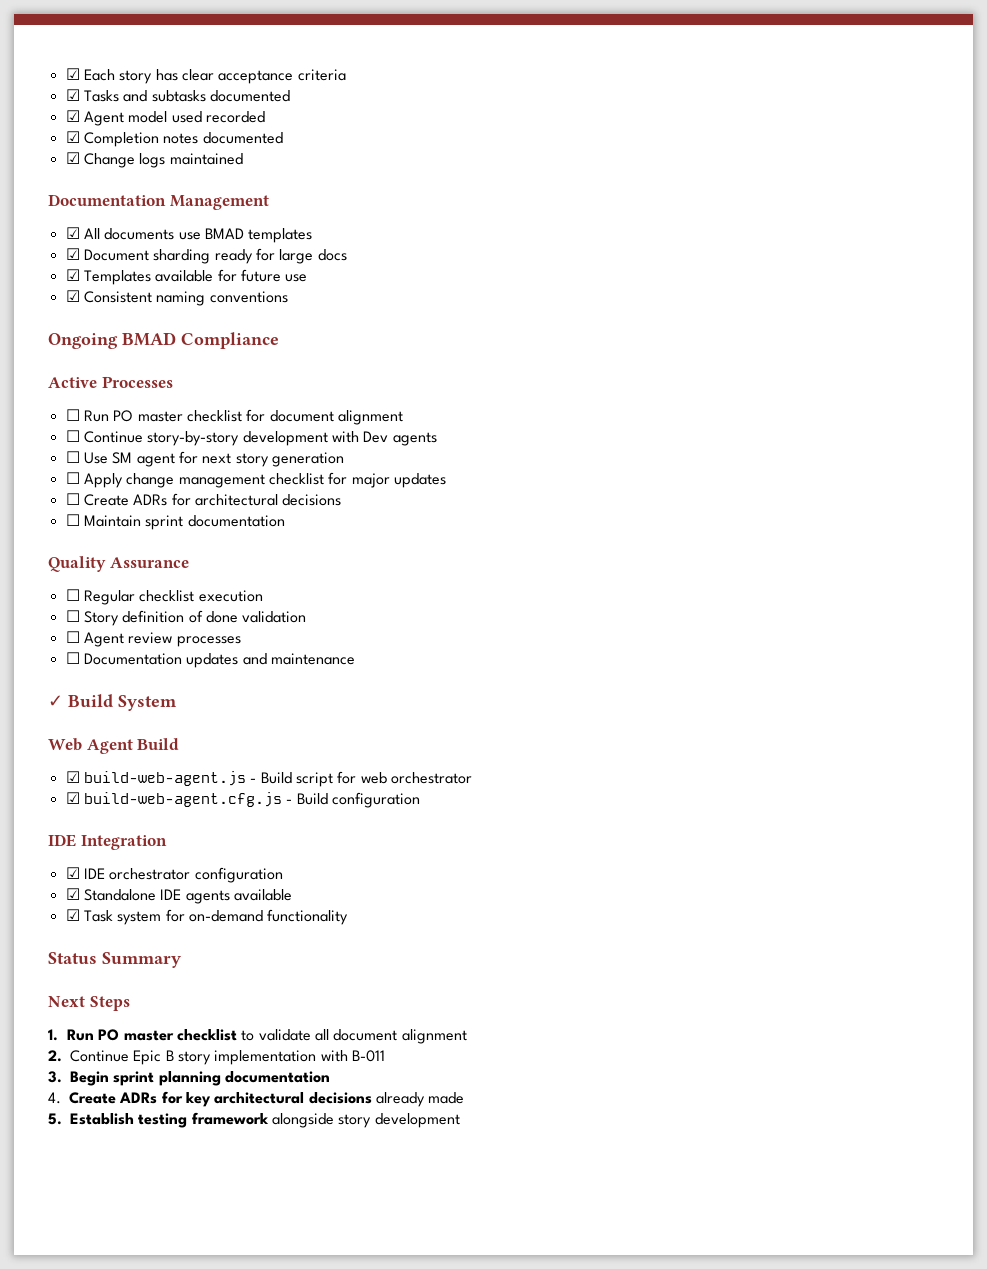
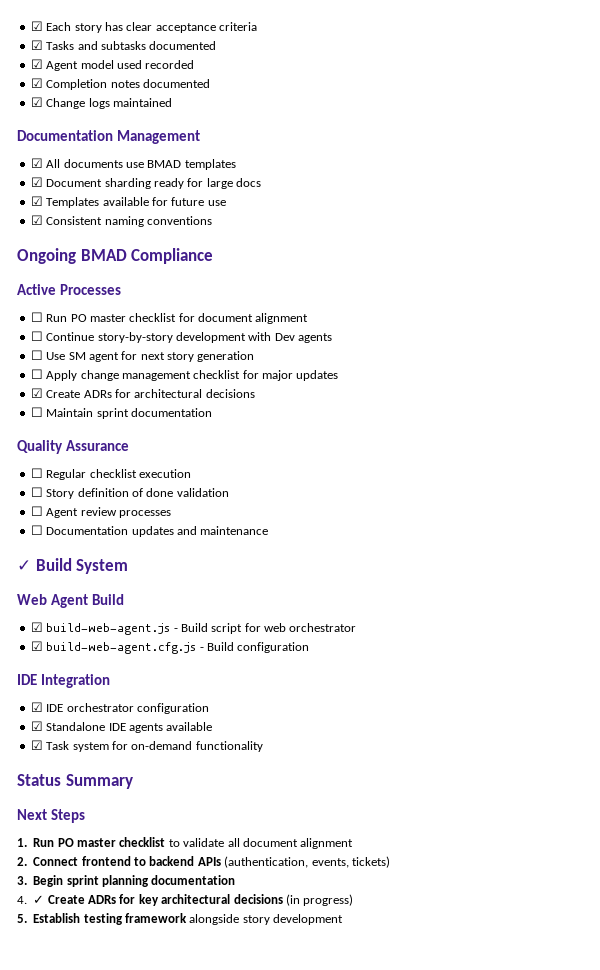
- ☐ Create ADRs for architectural decisions
+ ☑ Create ADRs for architectural decisions
- 2. Continue Epic B story implementation with B-011
+ 2. Connect frontend to backend APIs (authentication, events, tickets)
- 4. Create ADRs for key architectural decisions already made
+ 4. ✓ Create ADRs for key architectural decisions (in progress)

